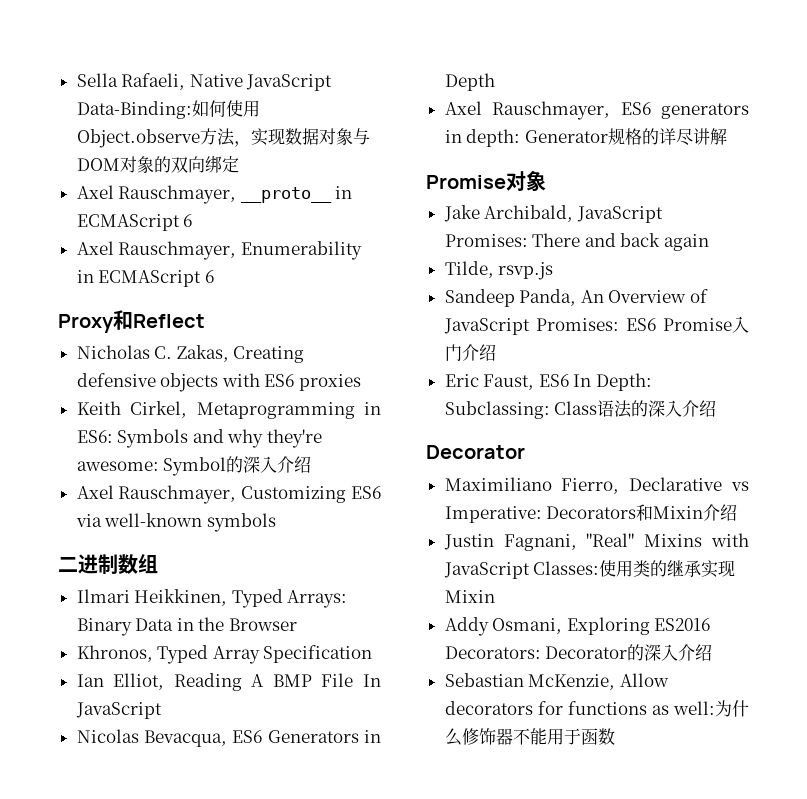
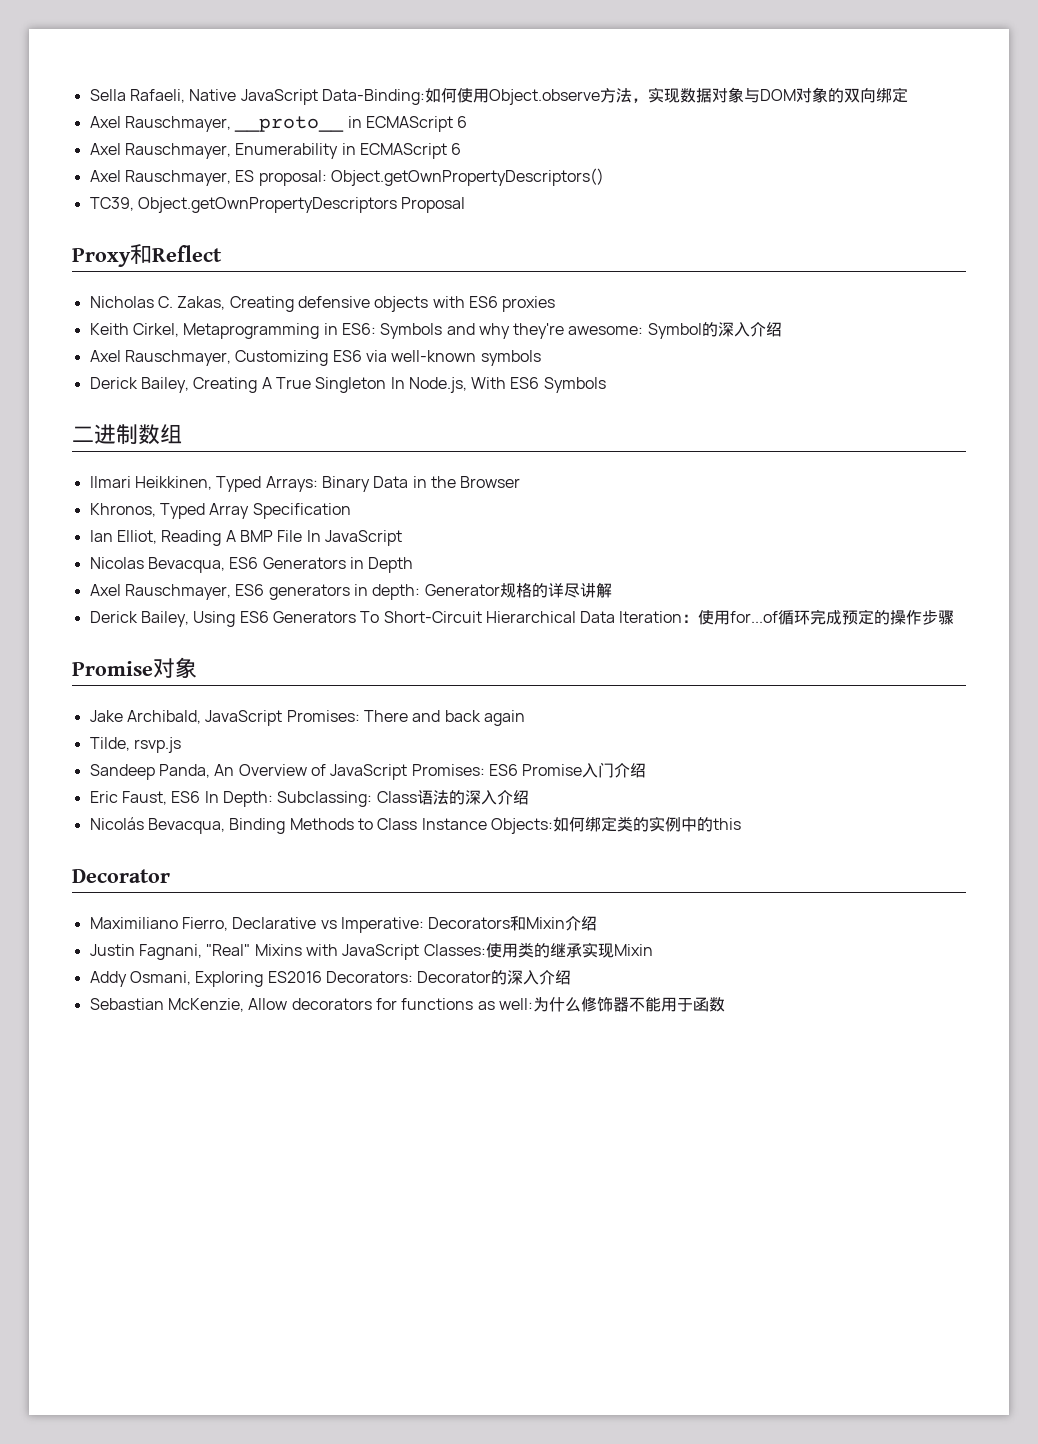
+ Axel Rauschmayer, ES proposal: Object.getOwnPropertyDescriptors()
+ TC39, Object.getOwnPropertyDescriptors Proposal
+ Derick Bailey, Creating A True Singleton In Node.js, With ES6 Symbols
+ Derick Bailey, Using ES6 Generators To Short-Circuit Hierarchical Data Iteration：使用for...of循环完成预定的操作步骤
+ Nicolás Bevacqua, Binding Methods to Class Instance Objects:如何绑定类的实例中的this

